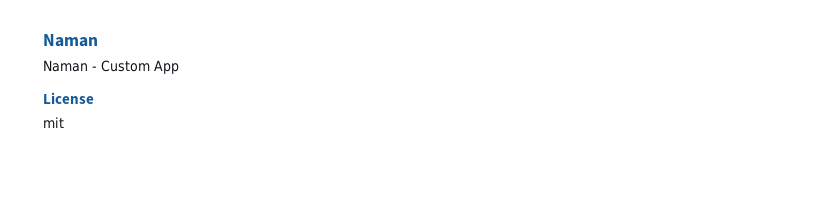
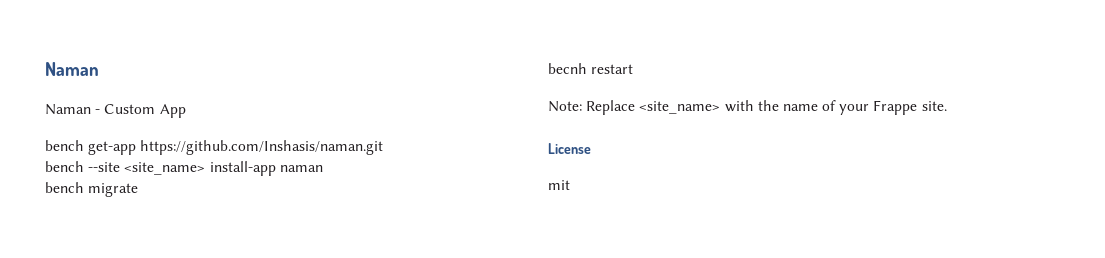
+ bench get-app https://github.com/Inshasis/naman.git
+ bench --site <site_name> install-app naman
+ bench migrate
+ becnh restart
+ Note: Replace <site_name> with the name of your Frappe site.

